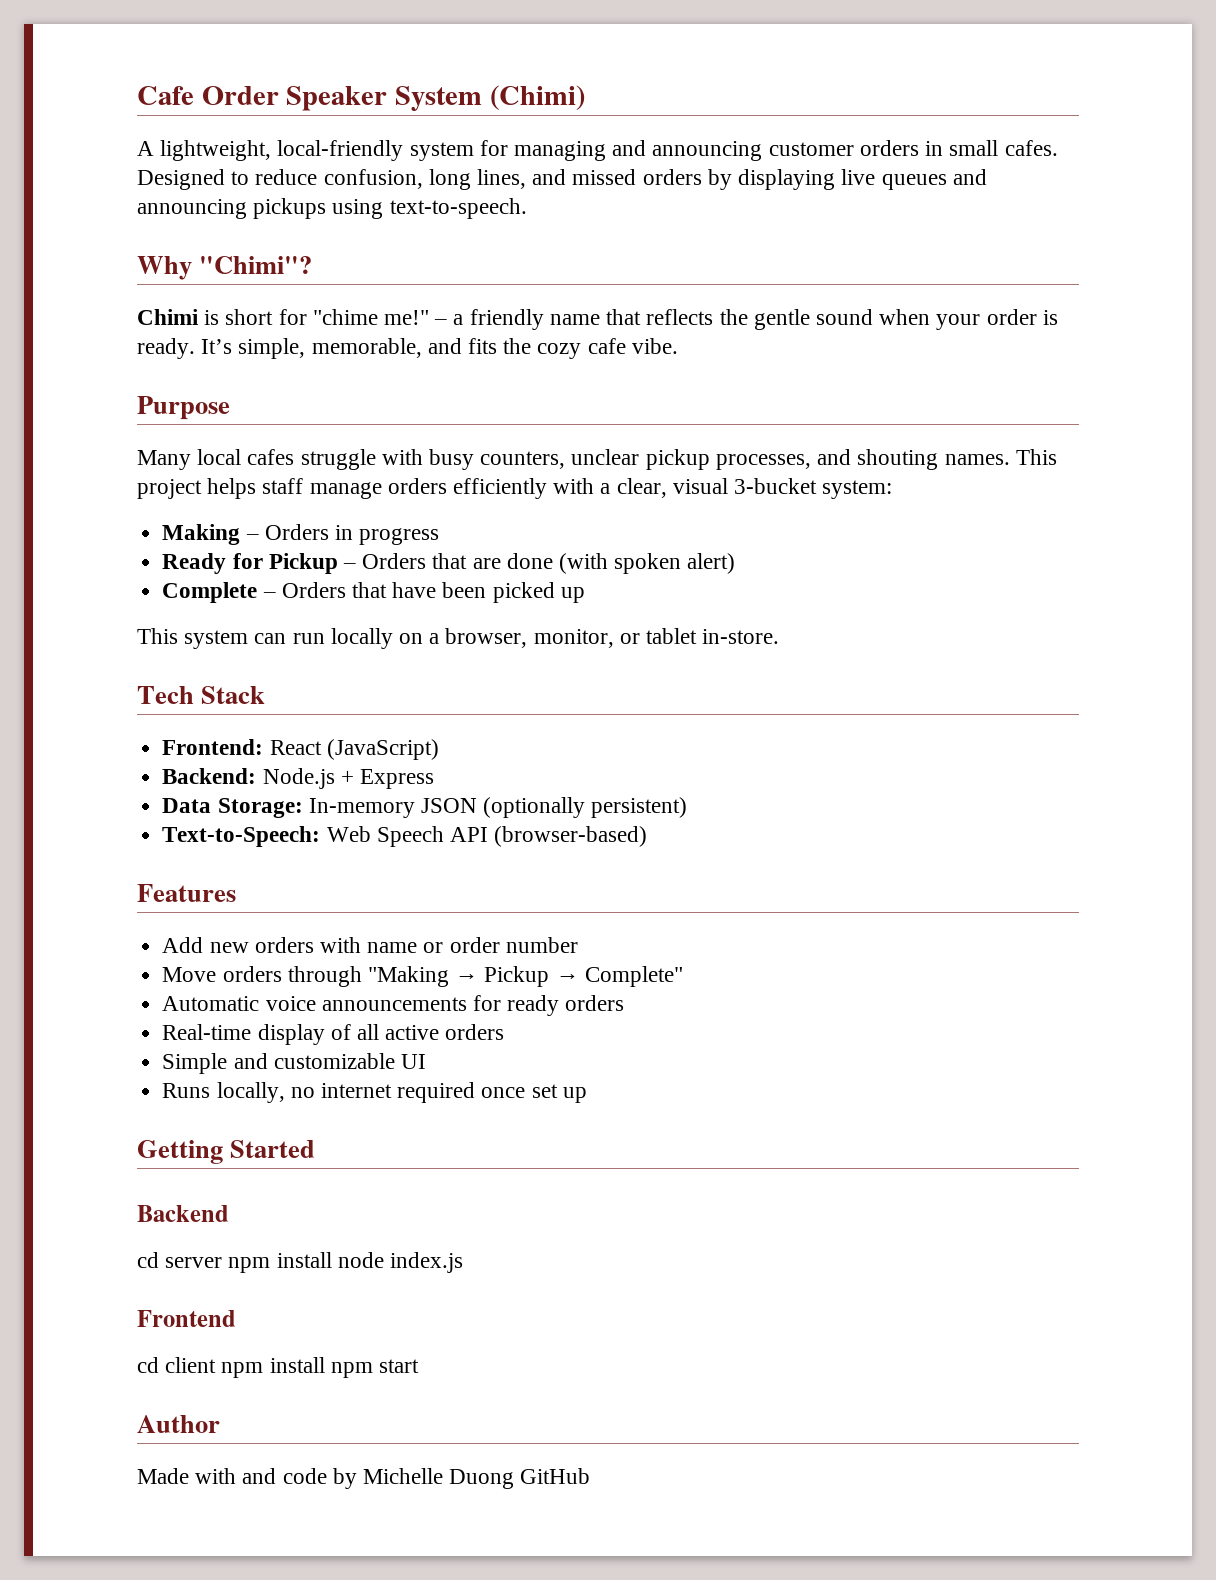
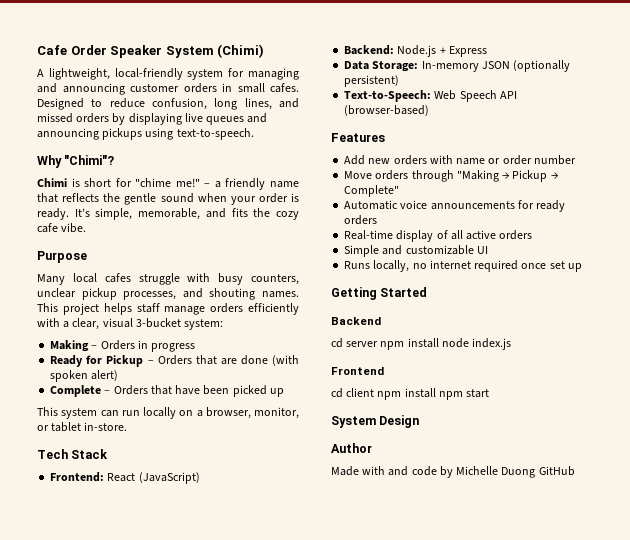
+ System Design

